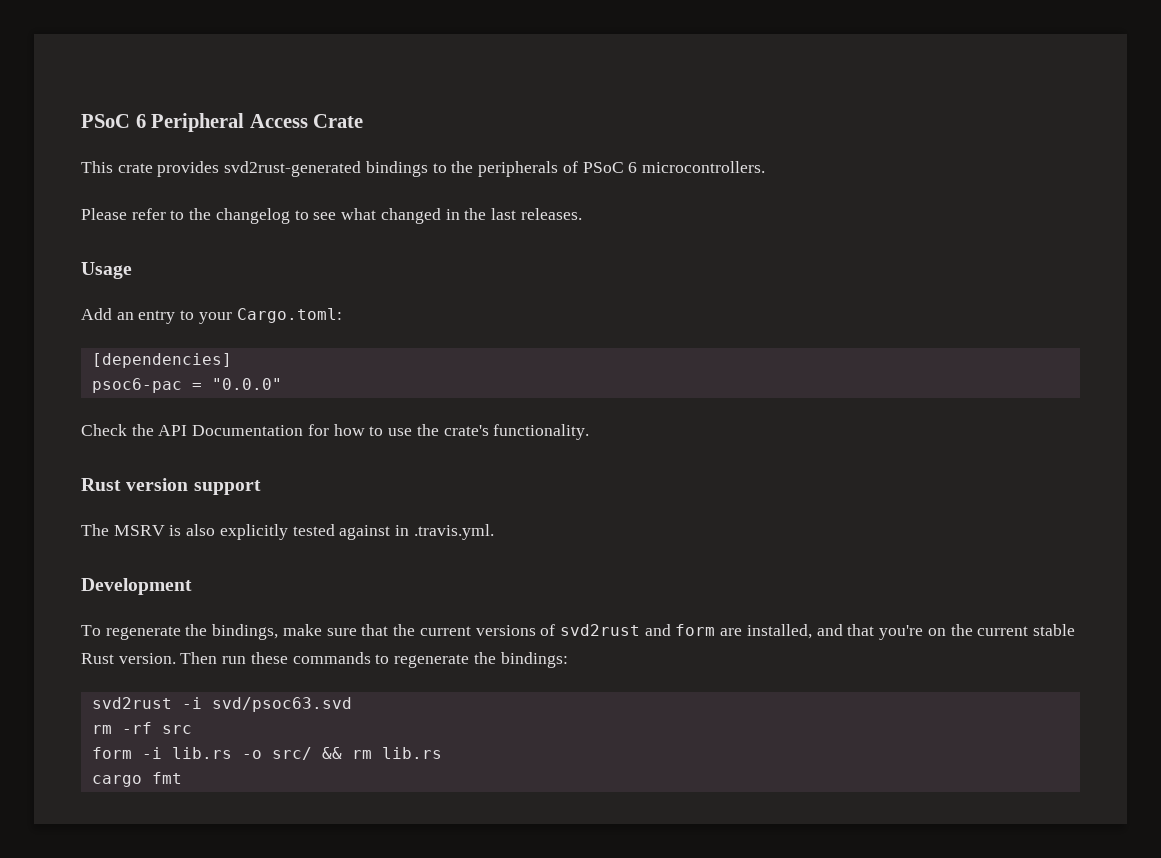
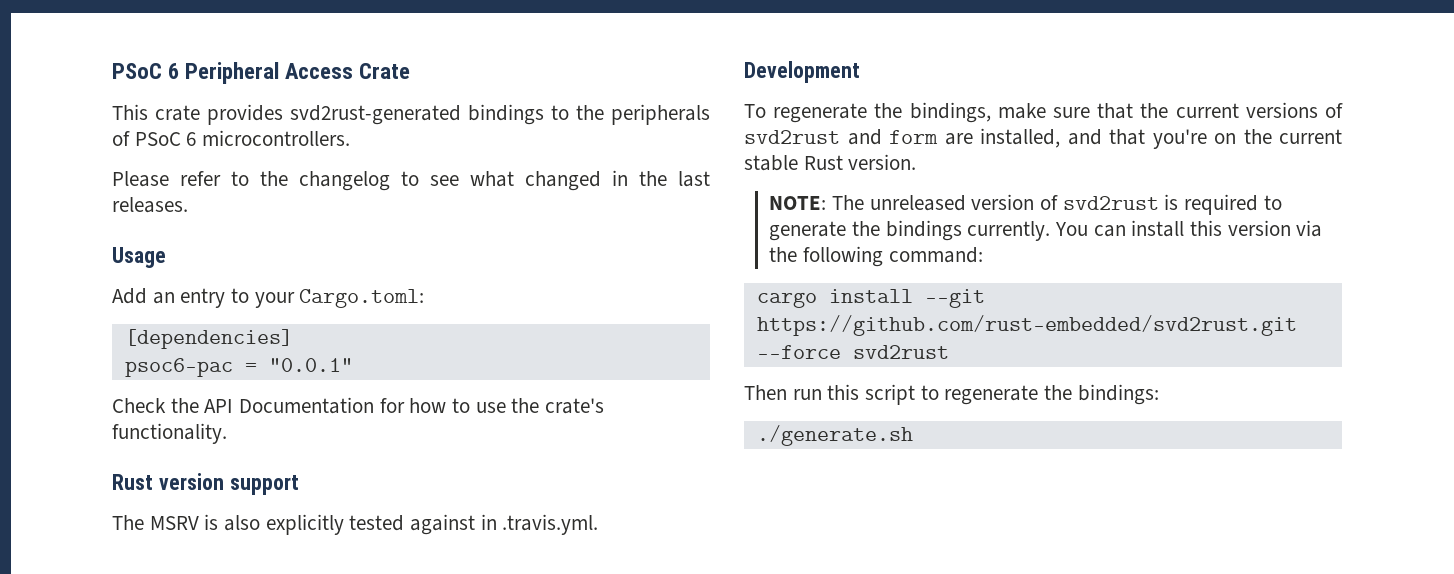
- psoc6-pac = "0.0.0"
+ psoc6-pac = "0.0.1"
- To regenerate the bindings, make sure that the current versions of svd2rust and form are installed, and that you're on the current stable Rust version. Then run these commands to regenerate the bindings:
- svd2rust -i svd/psoc63.svd
- rm -rf src
- form -i lib.rs -o src/ && rm lib.rs
- cargo fmt
+ To regenerate the bindings, make sure that the current versions of svd2rust and form are installed, and that you're on the current stable Rust version.
+ NOTE: The unreleased version of svd2rust is required to generate the bindings currently. You can install this version via the following command:
+ cargo install --git https://github.com/rust-embedded/svd2rust.git --force svd2rust
+ Then run this script to regenerate the bindings:
+ ./generate.sh

